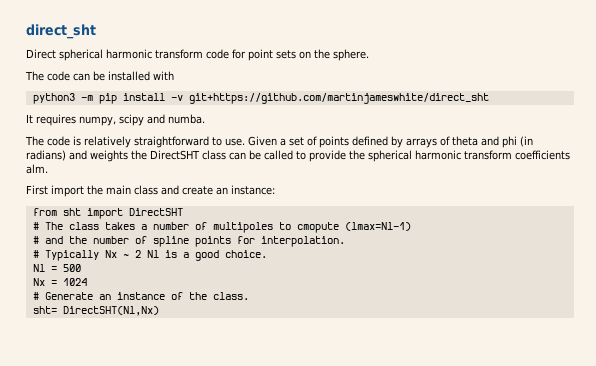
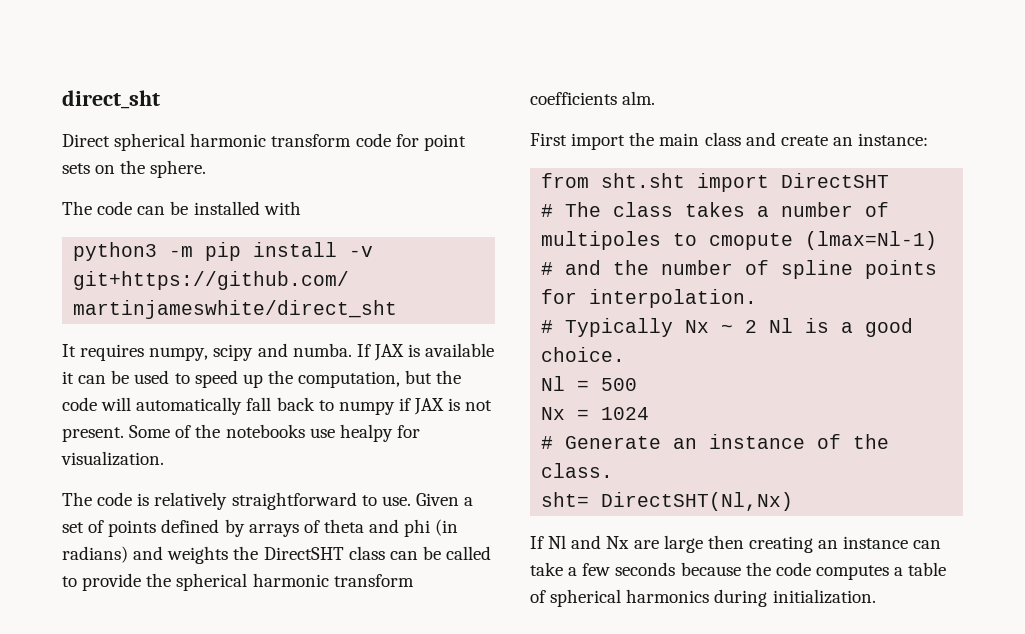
+ If JAX is available it can be used to speed up the computation, but the code will automatically fall back to numpy if JAX is not present. Some of the notebooks use healpy for visualization.
- from sht import DirectSHT
+ from sht.sht import DirectSHT
+ If Nl and Nx are large then creating an instance can take a few seconds because the code computes a table of spherical harmonics during initialization.

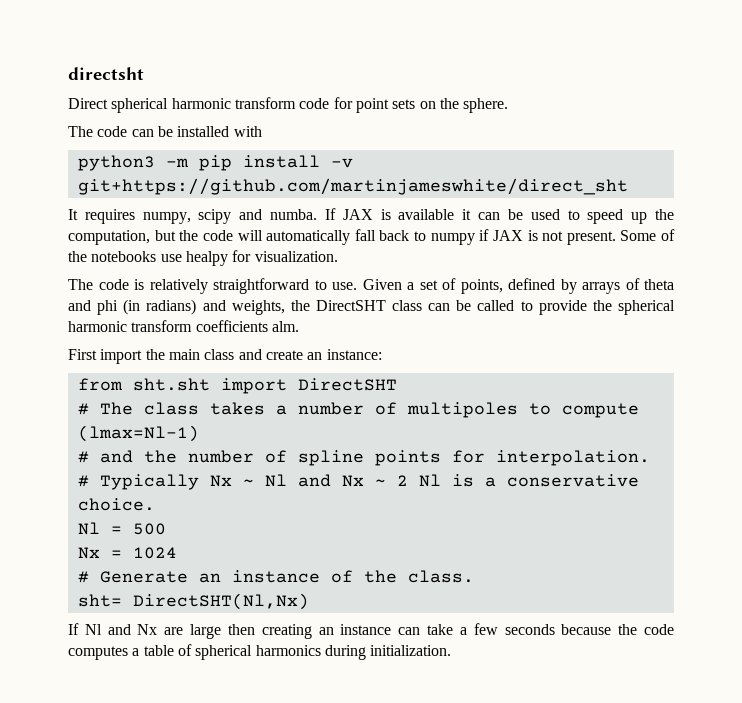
- direct_sht
+ directsht
- Given a set of points defined by arrays of theta and phi (in radians) and weights the DirectSHT class can be called to provide the spherical harmonic transform coefficients alm.
+ Given a set of points, defined by arrays of theta and phi (in radians) and weights, the DirectSHT class can be called to provide the spherical harmonic transform coefficients alm.
- # The class takes a number of multipoles to cmopute (lmax=Nl-1)
+ # The class takes a number of multipoles to compute (lmax=Nl-1)
- # Typically Nx ~ 2 Nl is a good choice.
+ # Typically Nx ~ Nl and Nx ~ 2 Nl is a conservative choice.

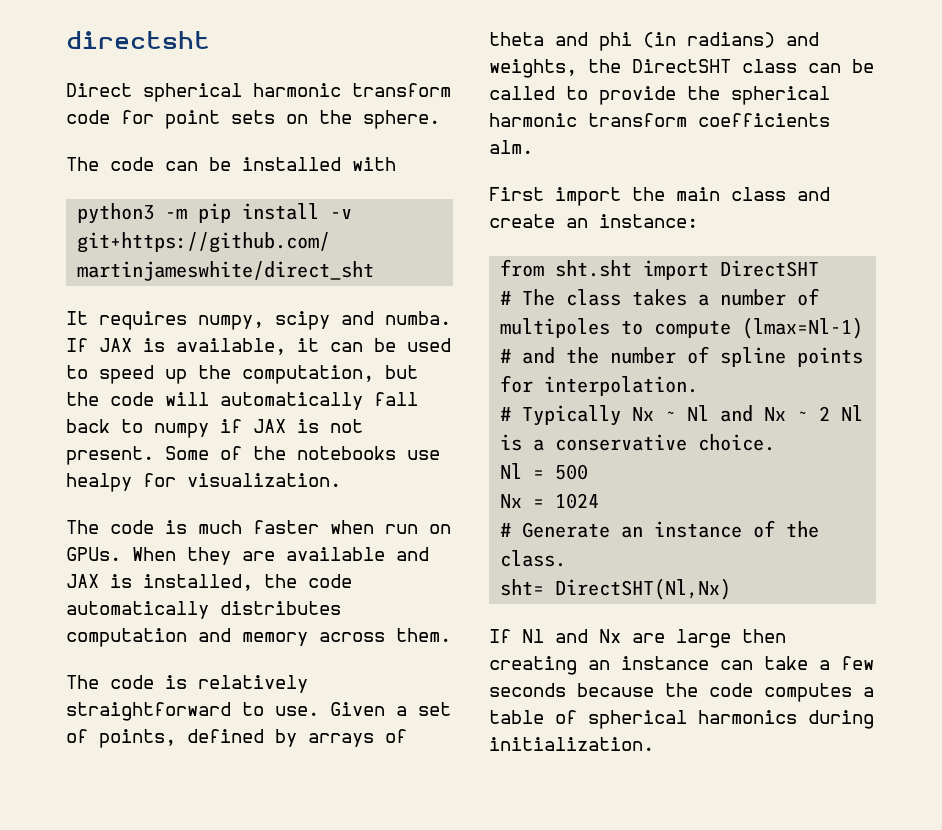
- If JAX is available it can be used to speed up the computation, but the code will automatically fall back to numpy if JAX is not present.
+ If JAX is available, it can be used to speed up the computation, but the code will automatically fall back to numpy if JAX is not present.
+ The code is much faster when run on GPUs. When they are available and JAX is installed, the code automatically distributes computation and memory across them.

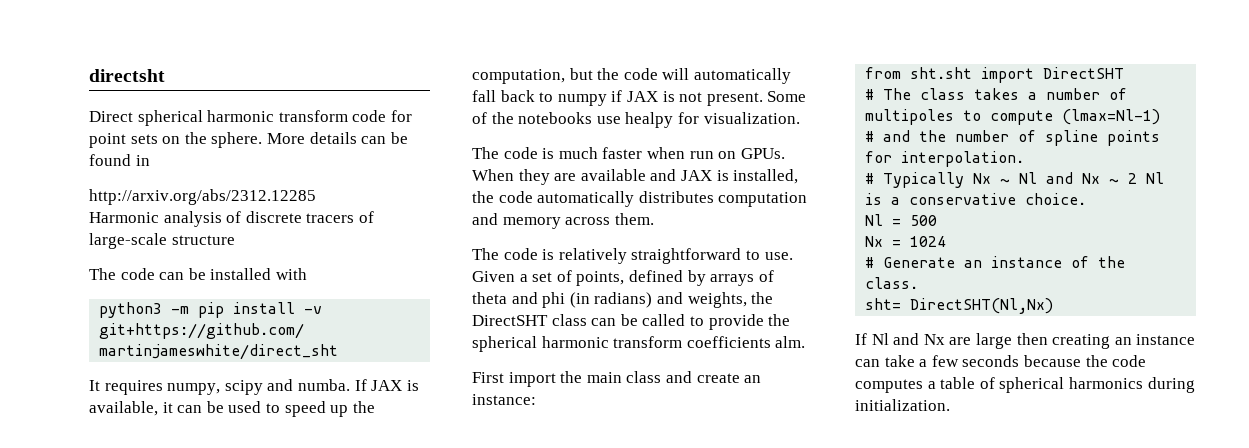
+ More details can be found in
+ http://arxiv.org/abs/2312.12285
+ Harmonic analysis of discrete tracers of large-scale structure

